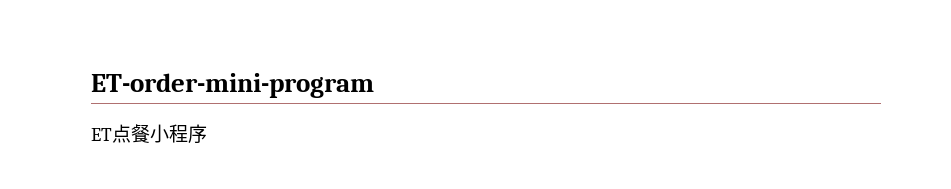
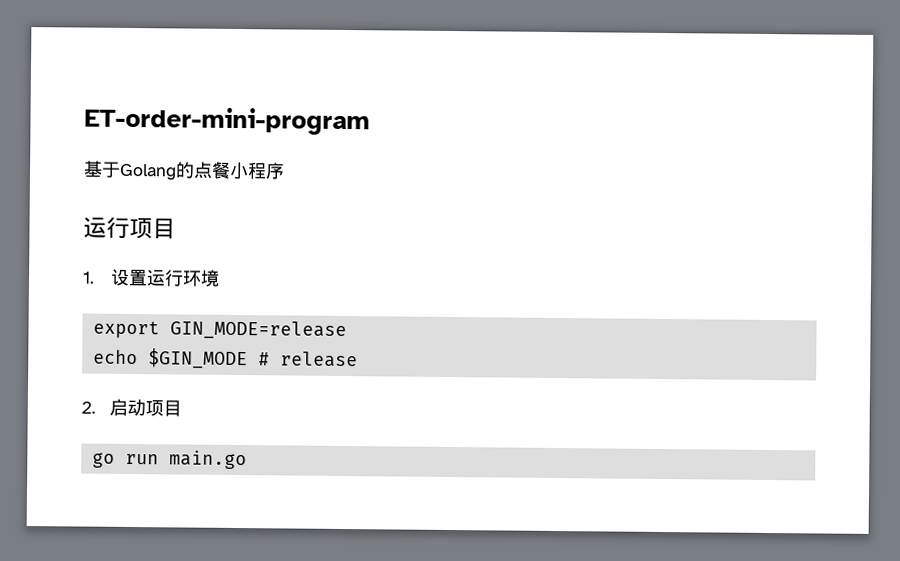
- ET点餐小程序
+ 基于Golang的点餐小程序
+ 运行项目
+ 1.设置运行环境
+ export GIN_MODE=release
+ echo $GIN_MODE # release
+ 2.启动项目
+ go run main.go

